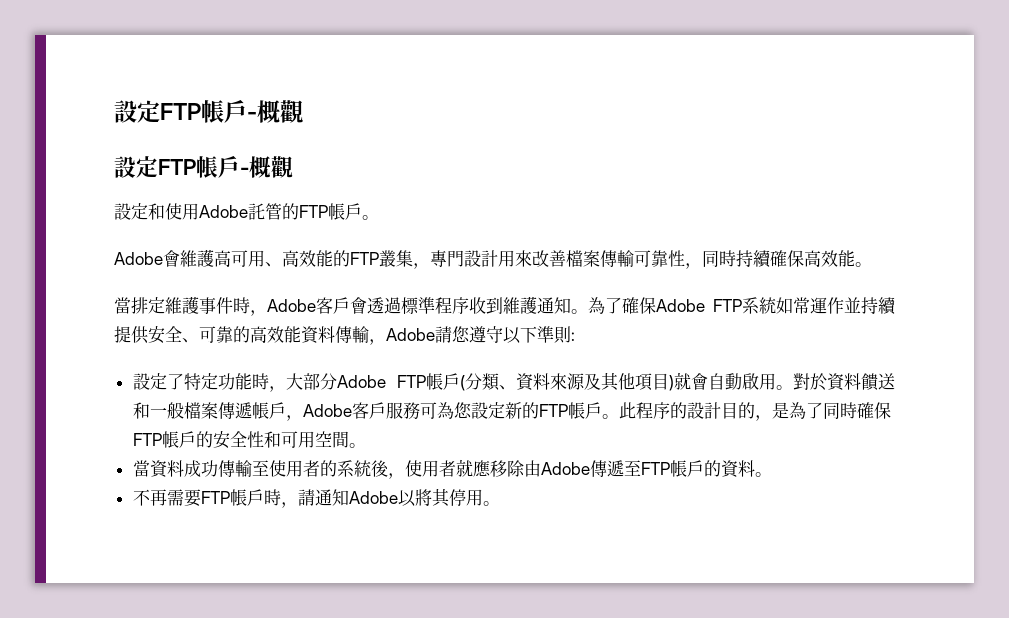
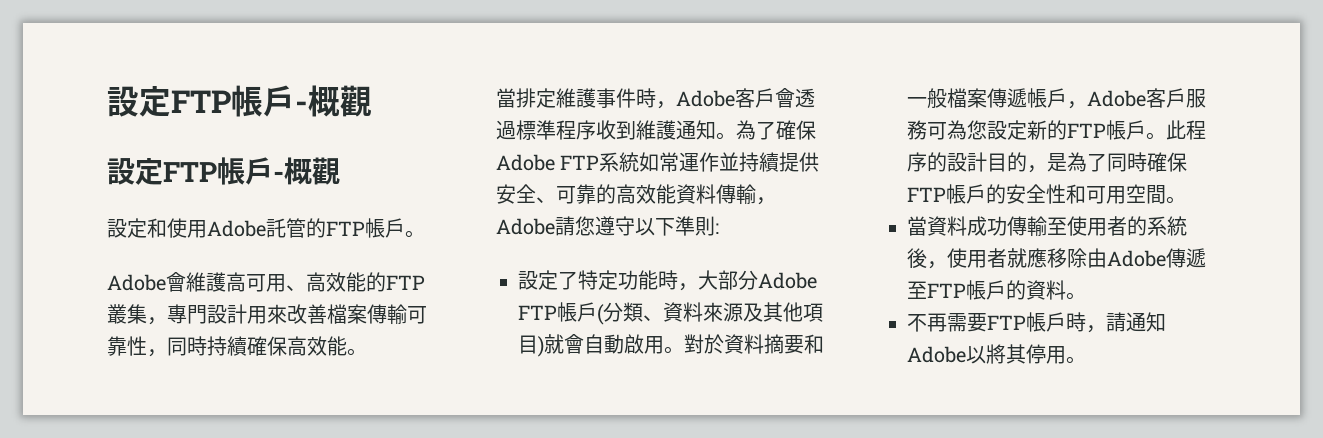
- 對於資料饋送和一般檔案傳遞帳戶，Adobe客戶服務可為您設定新的FTP帳戶。
+ 對於資料摘要和一般檔案傳遞帳戶，Adobe客戶服務可為您設定新的FTP帳戶。

